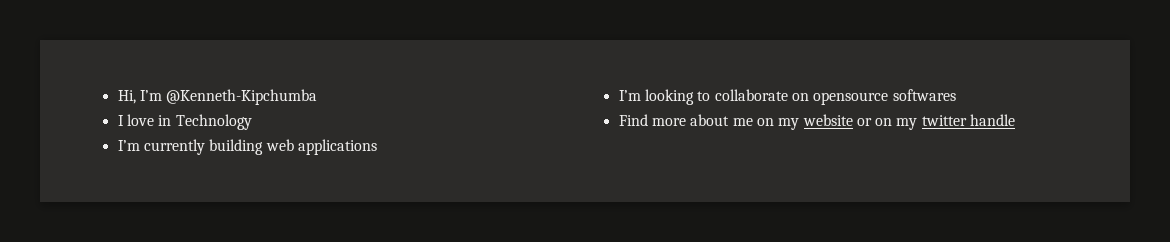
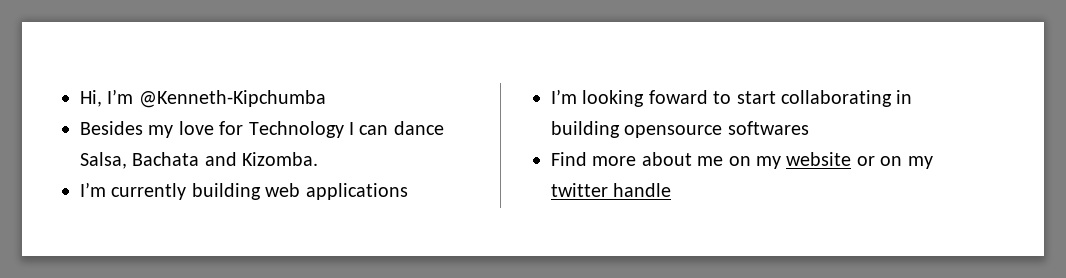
- I love in Technology
+ Besides my love for Technology I can dance Salsa, Bachata and Kizomba.
- I’m looking to collaborate on opensource softwares
+ I’m looking foward to start collaborating in building opensource softwares

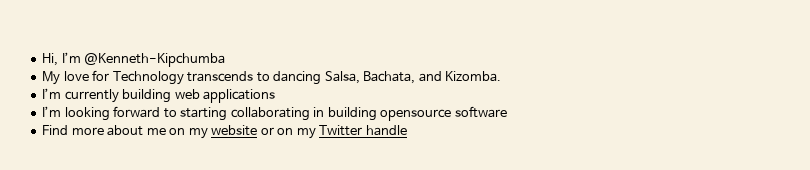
- Besides my love for Technology I can dance Salsa, Bachata and Kizomba.
+ My love for Technology transcends to dancing Salsa, Bachata, and Kizomba.
- I’m looking foward to start collaborating in building opensource softwares
+ I’m looking forward to starting collaborating in building opensource software
- Find more about me on my website or on my twitter handle
+ Find more about me on my website or on my Twitter handle

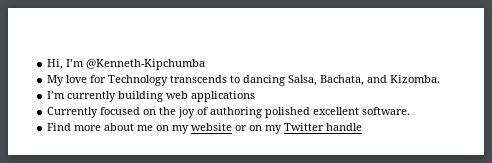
- I’m looking forward to starting collaborating in building opensource software
+ Currently focused on the joy of authoring polished excellent software.

